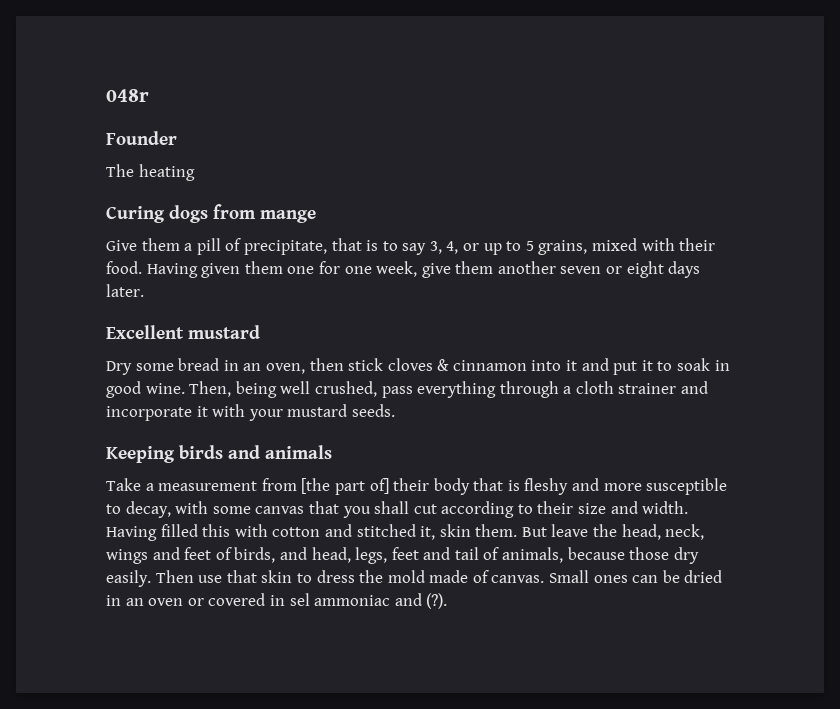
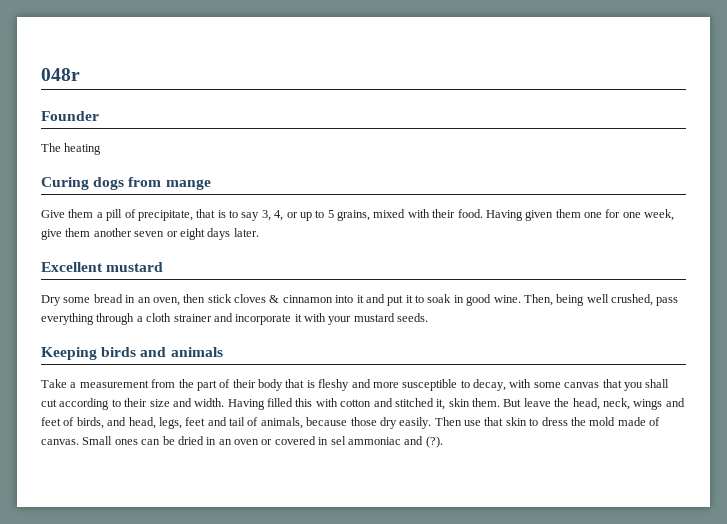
- Take a measurement from [the part of] their body that is fleshy and more susceptible to decay, with some canvas that you shall cut according to their size and width.
+ Take a measurement from the part of their body that is fleshy and more susceptible to decay, with some canvas that you shall cut according to their size and width.

